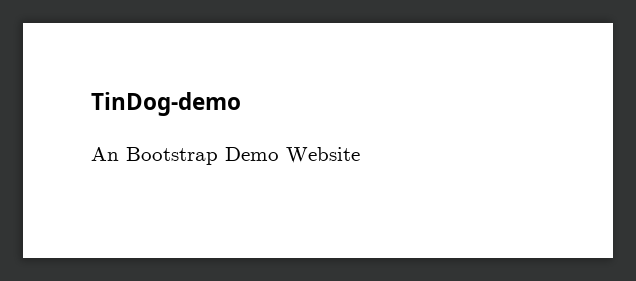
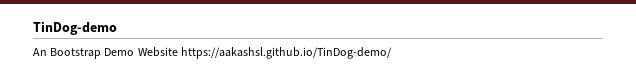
- An Bootstrap Demo Website
+ An Bootstrap Demo Website https://aakashsl.github.io/TinDog-demo/

